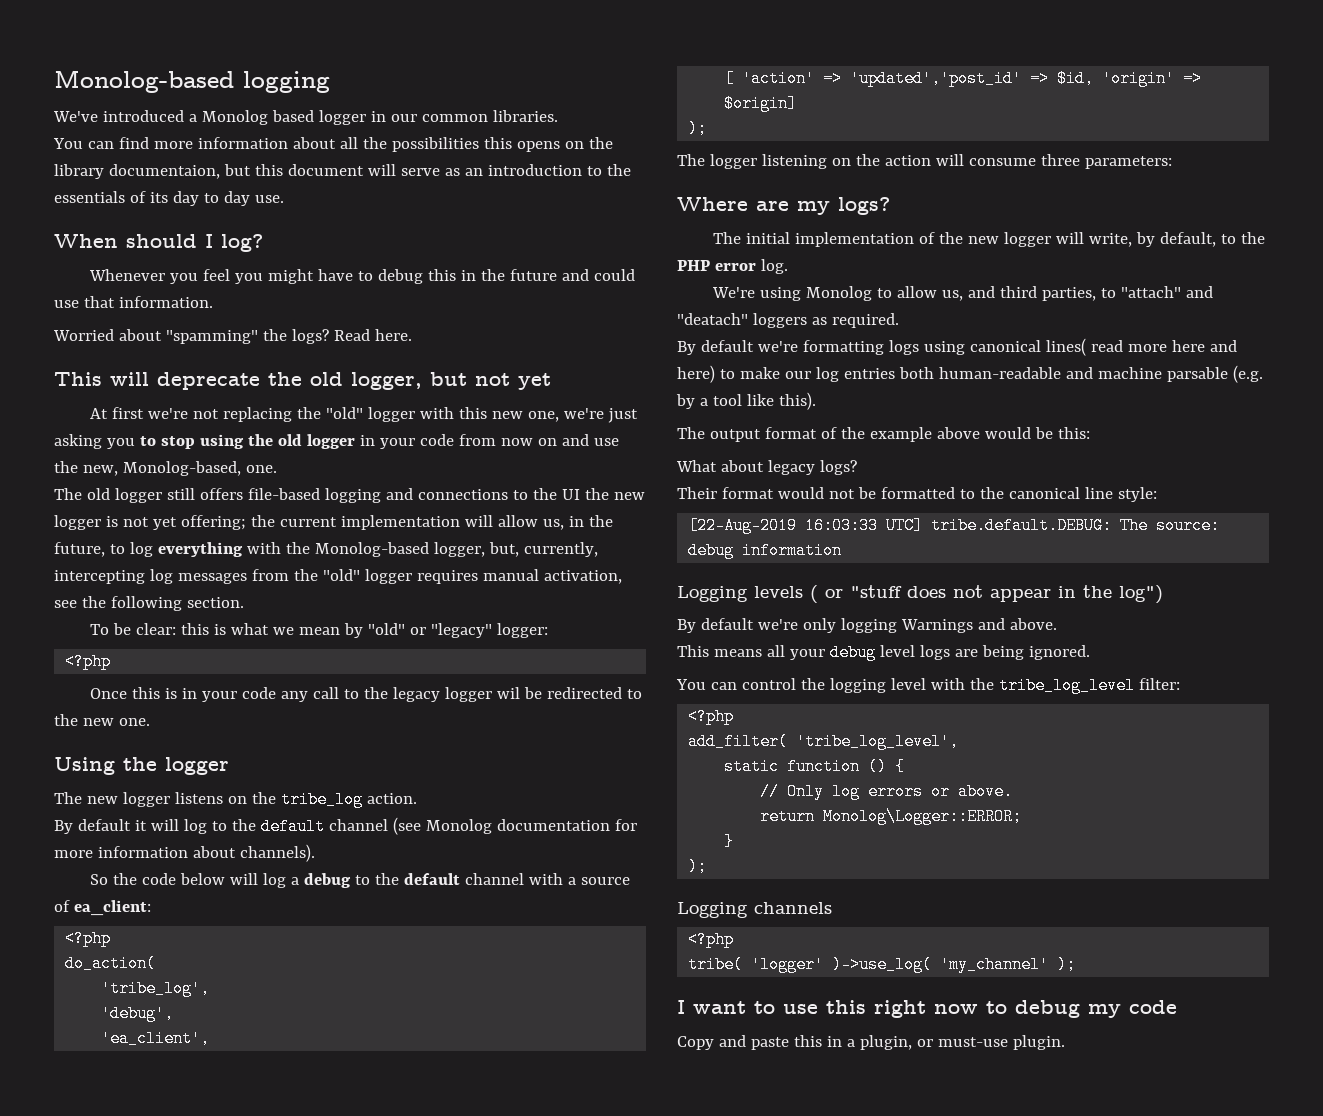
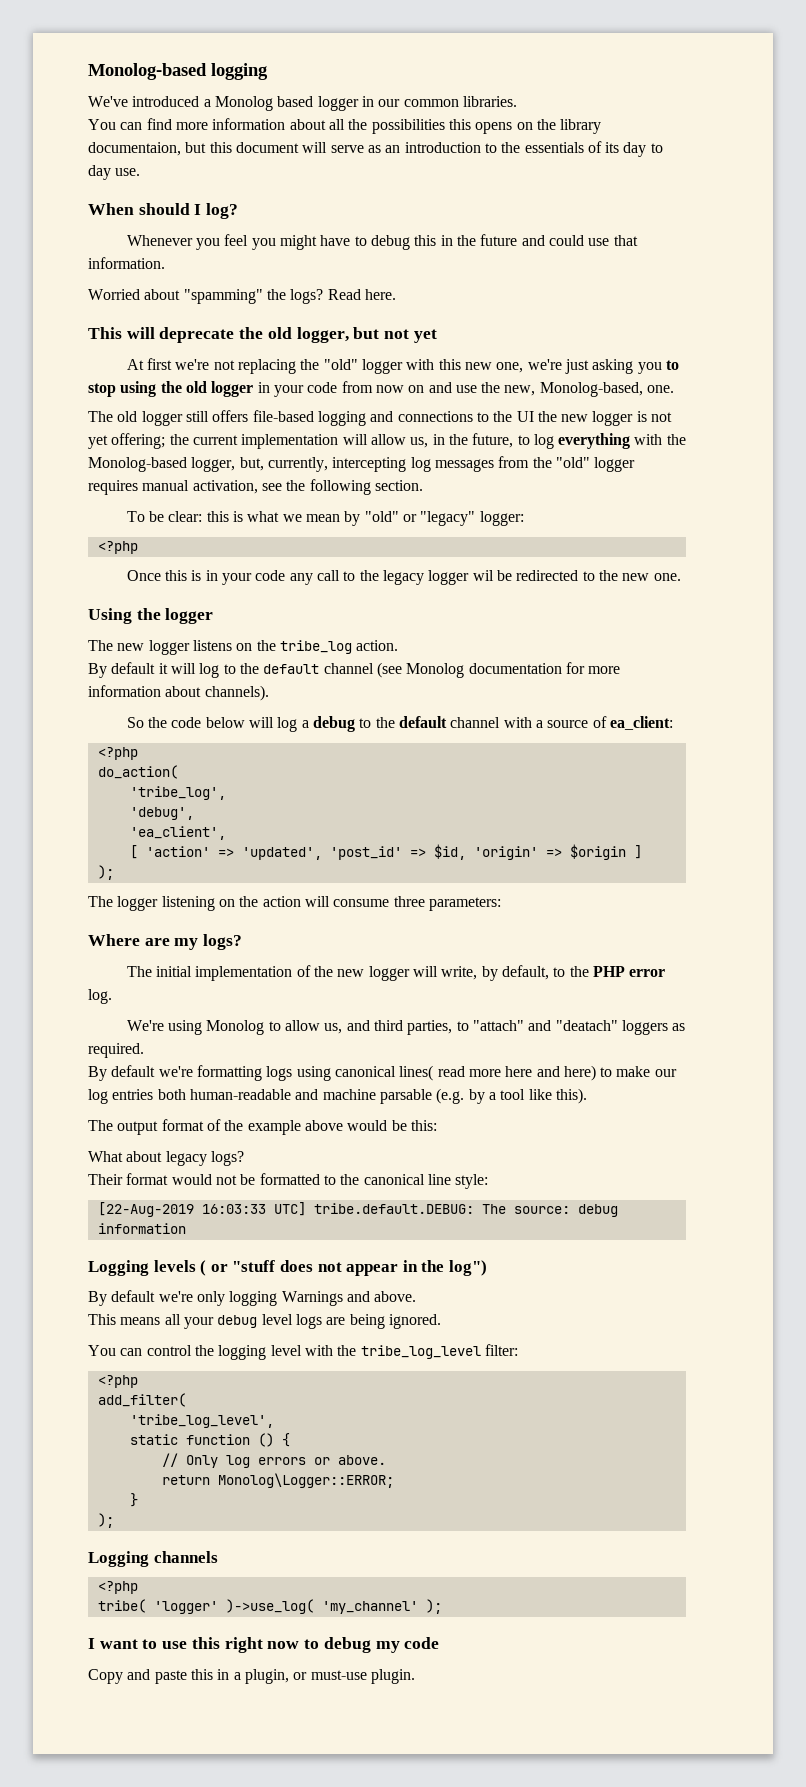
- [ 'action' => 'updated','post_id' => $id, 'origin' => $origin]
+ [ 'action' => 'updated', 'post_id' => $id, 'origin' => $origin ]
- add_filter( 'tribe_log_level',
+ add_filter(
+ 'tribe_log_level',

